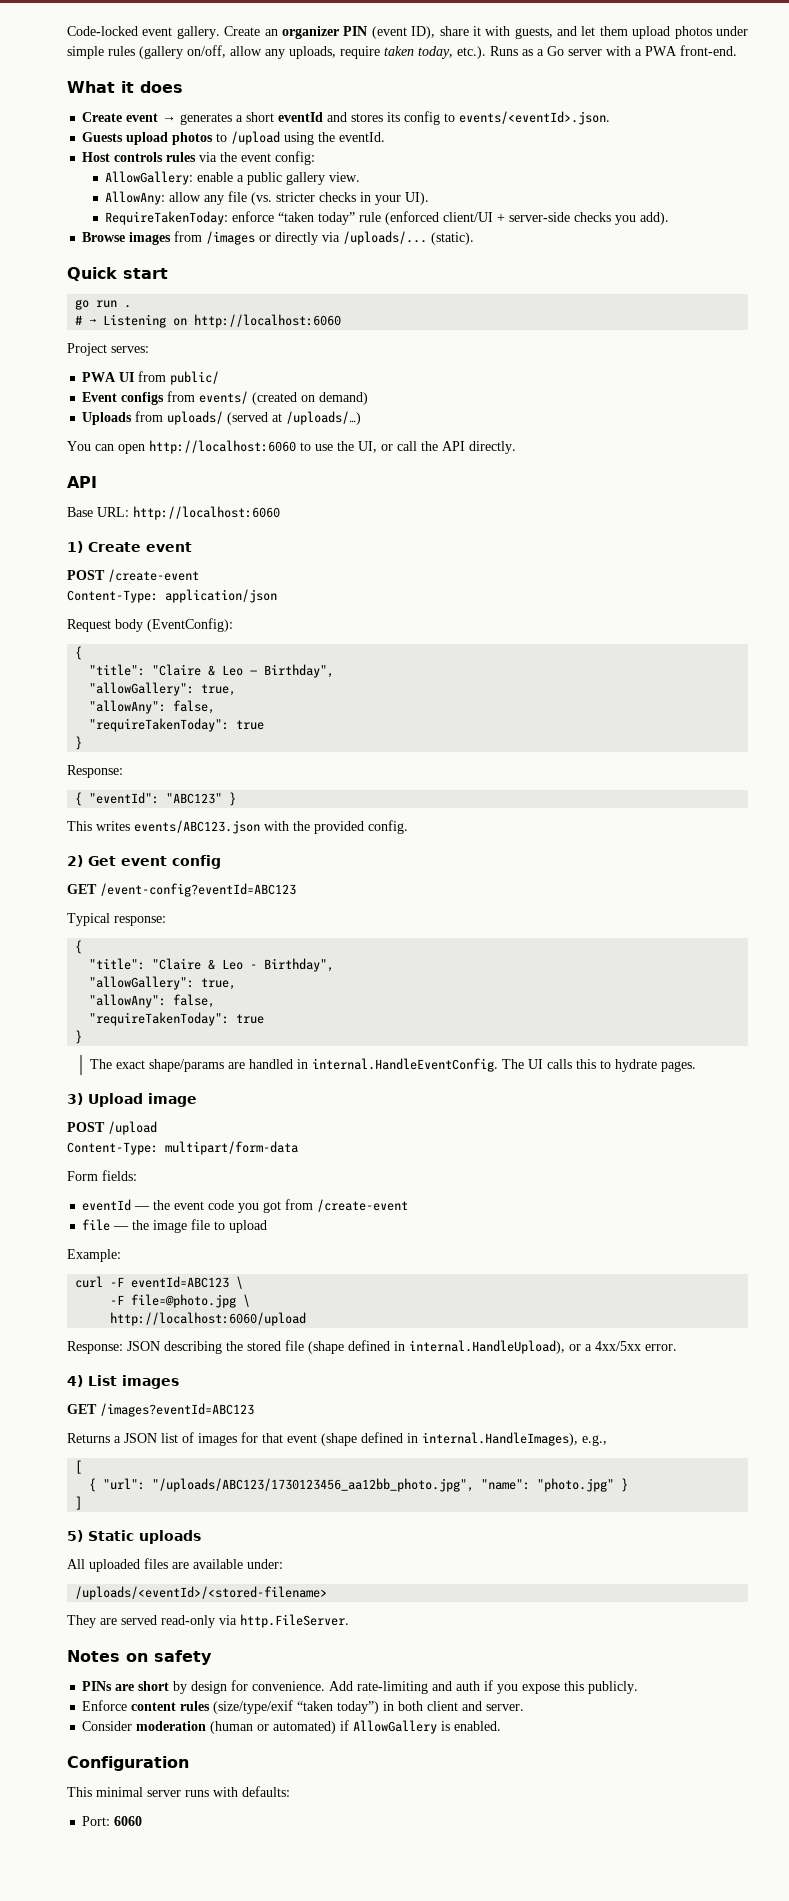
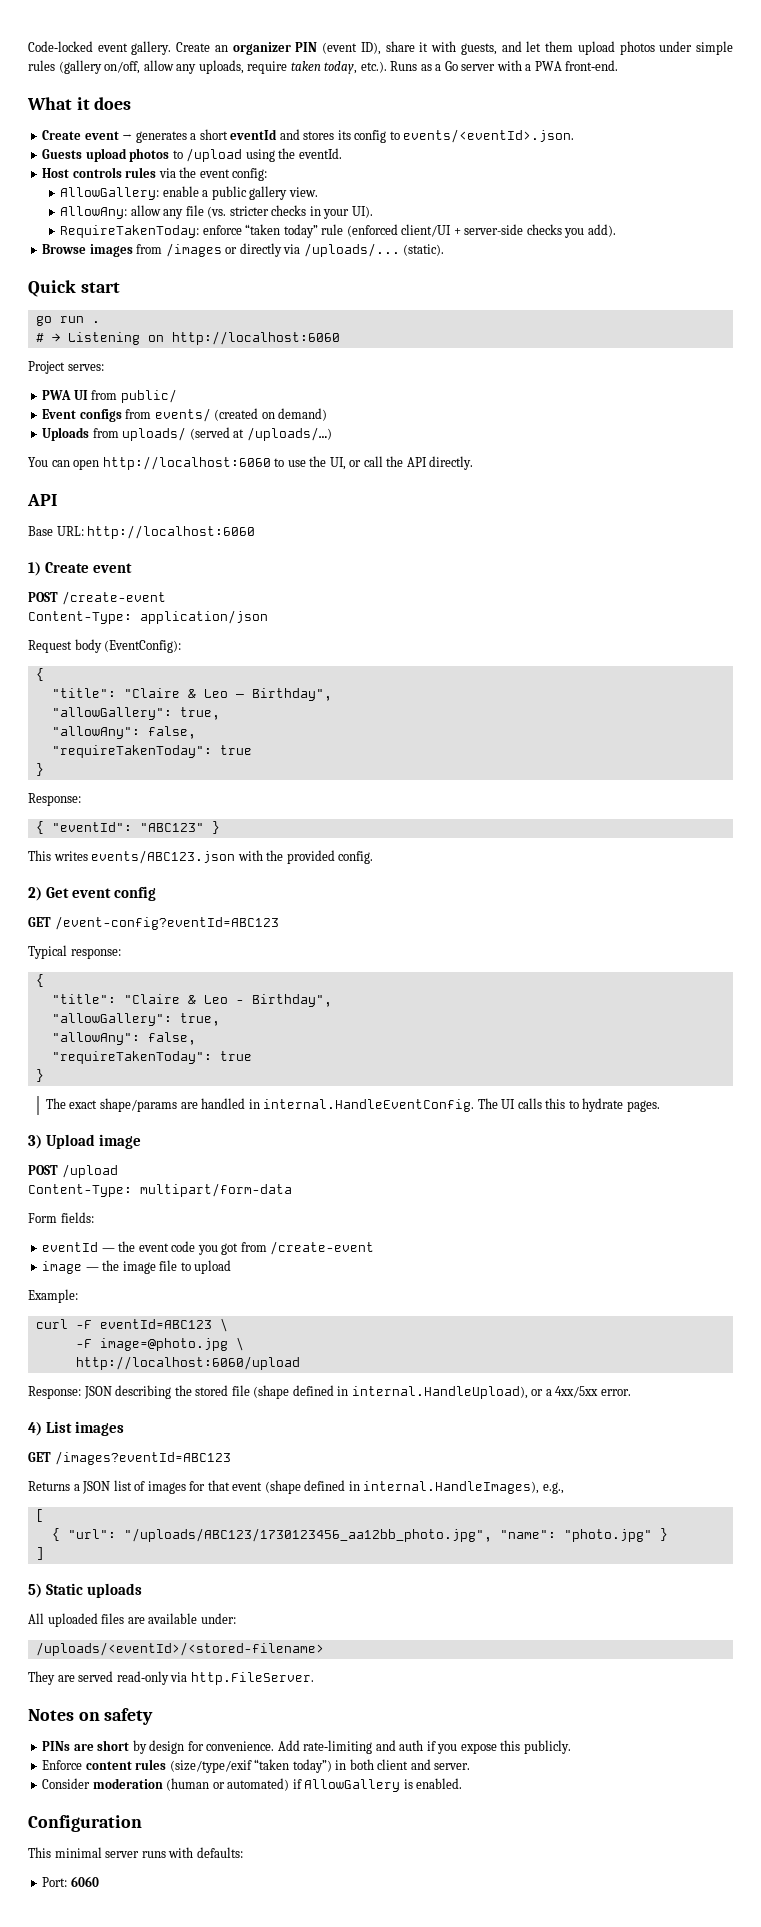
- file — the image file to upload
+ image — the image file to upload
- -F file=@photo.jpg \
+ -F image=@photo.jpg \

